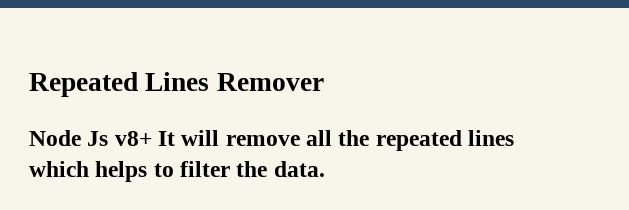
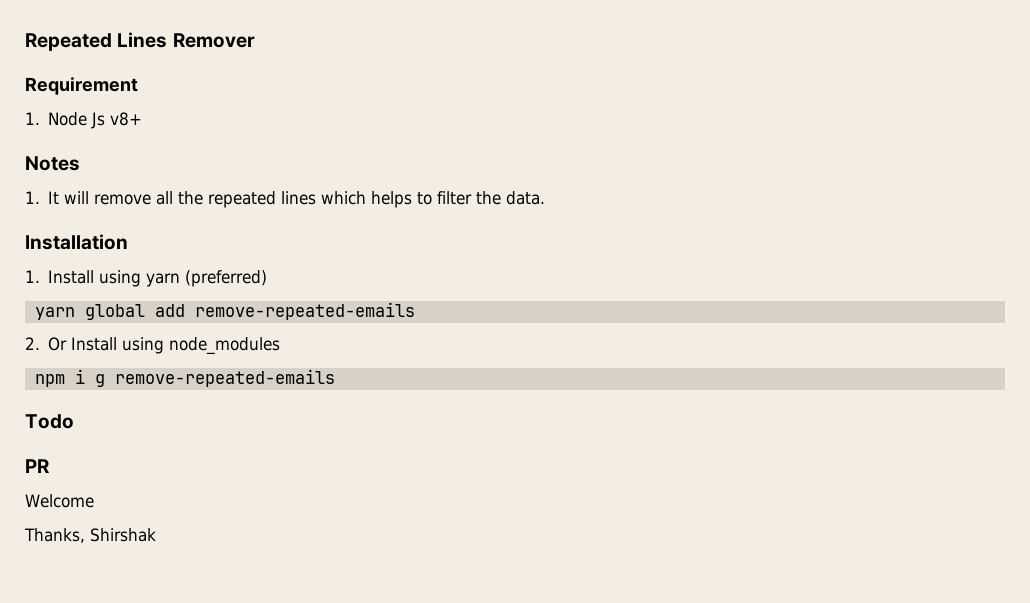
- Node Js v8+ It will remove all the repeated lines which helps to filter the data.
+ Requirement
+ 1. Node Js v8+
+ Notes
+ 1. It will remove all the repeated lines which helps to filter the data.
+ Installation
+ 1. Install using yarn (preferred)
+ yarn global add remove-repeated-emails
+ 2. Or Install using node_modules
+ npm i g remove-repeated-emails
+ Todo
+ PR
+ Welcome
+ Thanks, Shirshak

